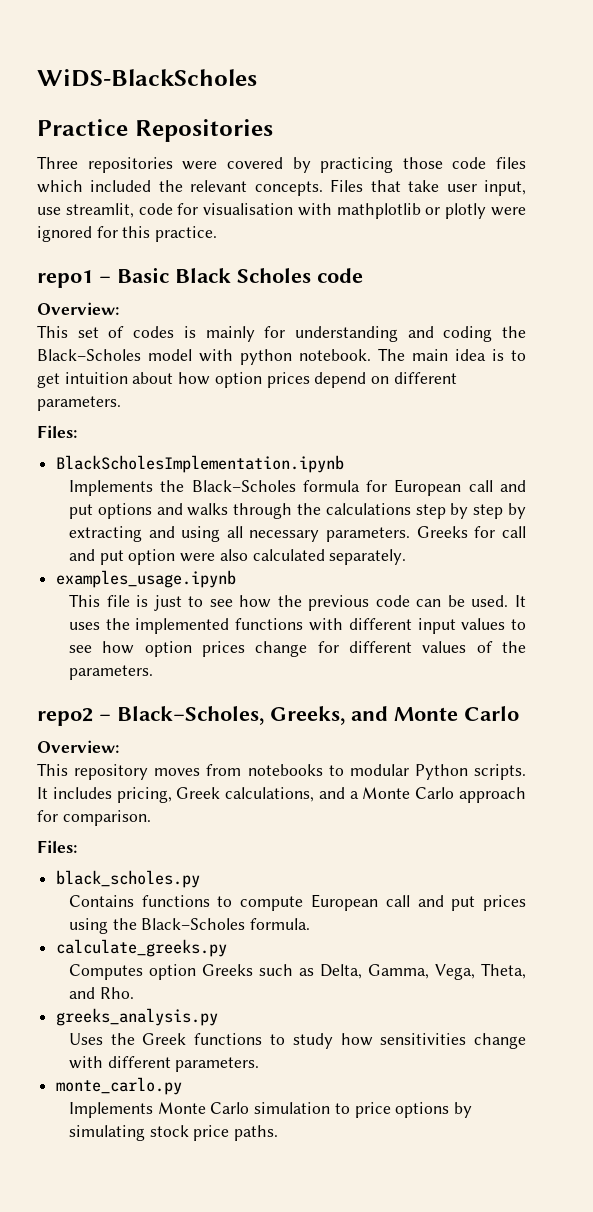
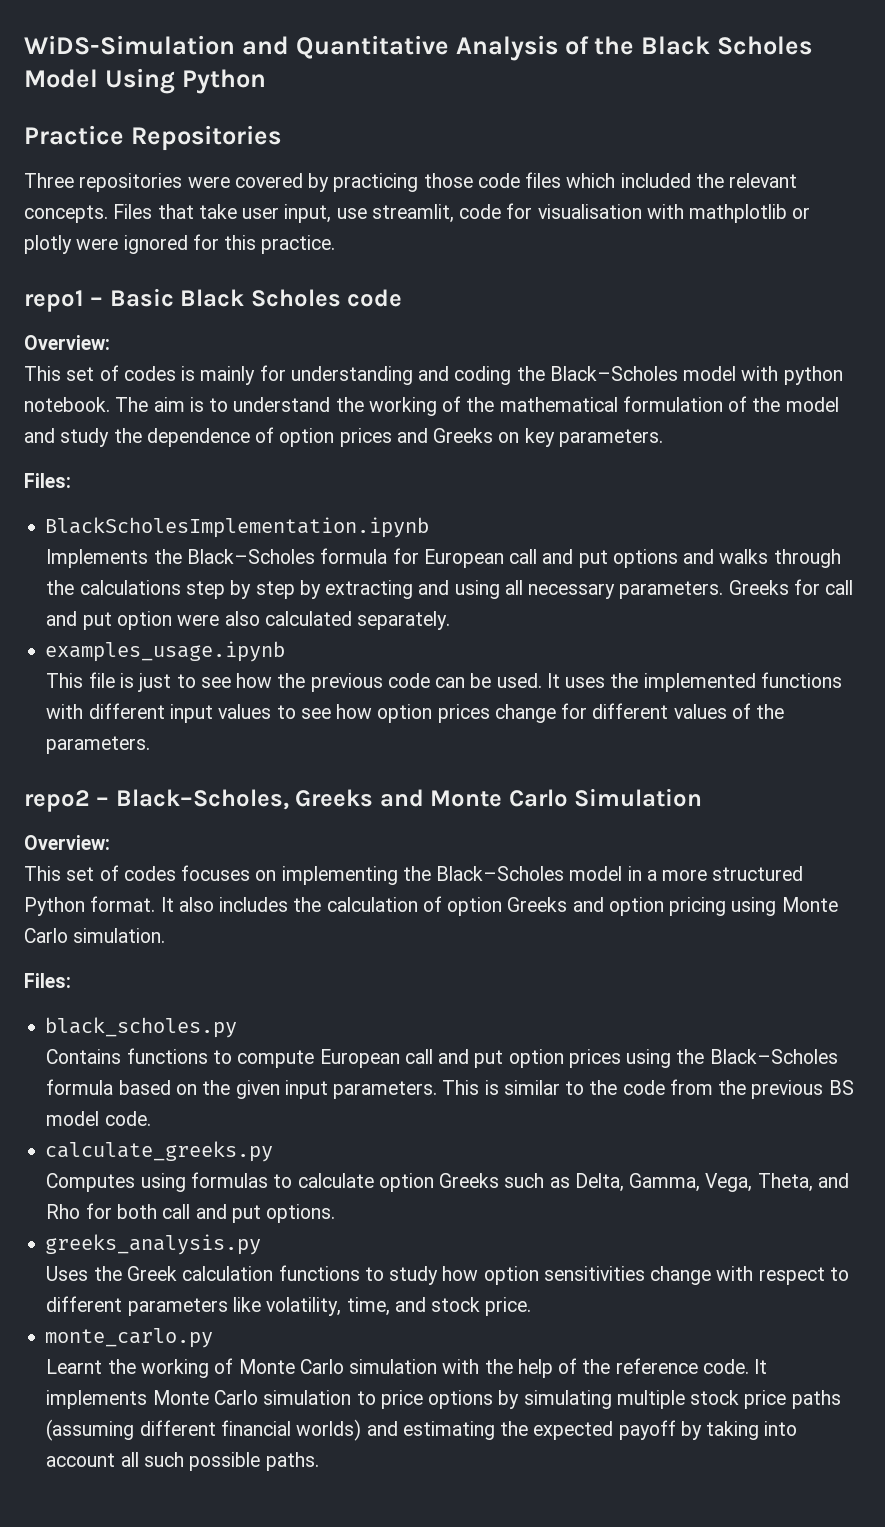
- WiDS-BlackScholes
+ WiDS-Simulation and Quantitative Analysis of the Black Scholes Model Using Python
- The main idea is to get intuition about how option prices depend on different parameters.
+ The aim is to understand the working of the mathematical formulation of the model and study the dependence of option prices and Greeks on key parameters.
- repo2 – Black–Scholes, Greeks, and Monte Carlo
+ repo2 – Black–Scholes, Greeks and Monte Carlo Simulation
  Overview:
- This repository moves from notebooks to modular Python scripts. It includes pricing, Greek calculations, and a Monte Carlo approach for comparison.
+ This set of codes focuses on implementing the Black–Scholes model in a more structured Python format. It also includes the calculation of option Greeks and option pricing using Monte Carlo simulation.
- Contains functions to compute European call and put prices using the Black–Scholes formula.
+ Contains functions to compute European call and put option prices using the Black–Scholes formula based on the given input parameters. This is similar to the code from the previous BS model code.
  calculate_greeks.py
- Computes option Greeks such as Delta, Gamma, Vega, Theta, and Rho.
+ Computes using formulas to calculate option Greeks such as Delta, Gamma, Vega, Theta, and Rho for both call and put options.
- Uses the Greek functions to study how sensitivities change with different parameters.
+ Uses the Greek calculation functions to study how option sensitivities change with respect to different parameters like volatility, time, and stock price.
  monte_carlo.py
- Implements Monte Carlo simulation to price options by simulating stock price paths.
+ Learnt the working of Monte Carlo simulation with the help of the reference code. It implements Monte Carlo simulation to price options by simulating multiple stock price paths (assuming different financial worlds) and estimating the expected payoff by taking into account all such possible paths.

